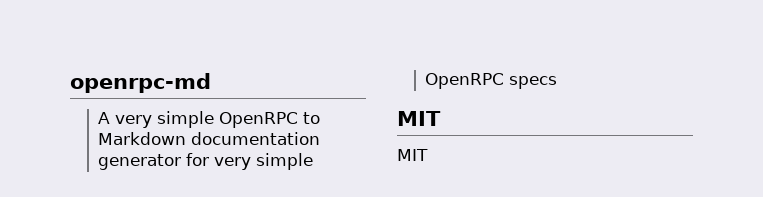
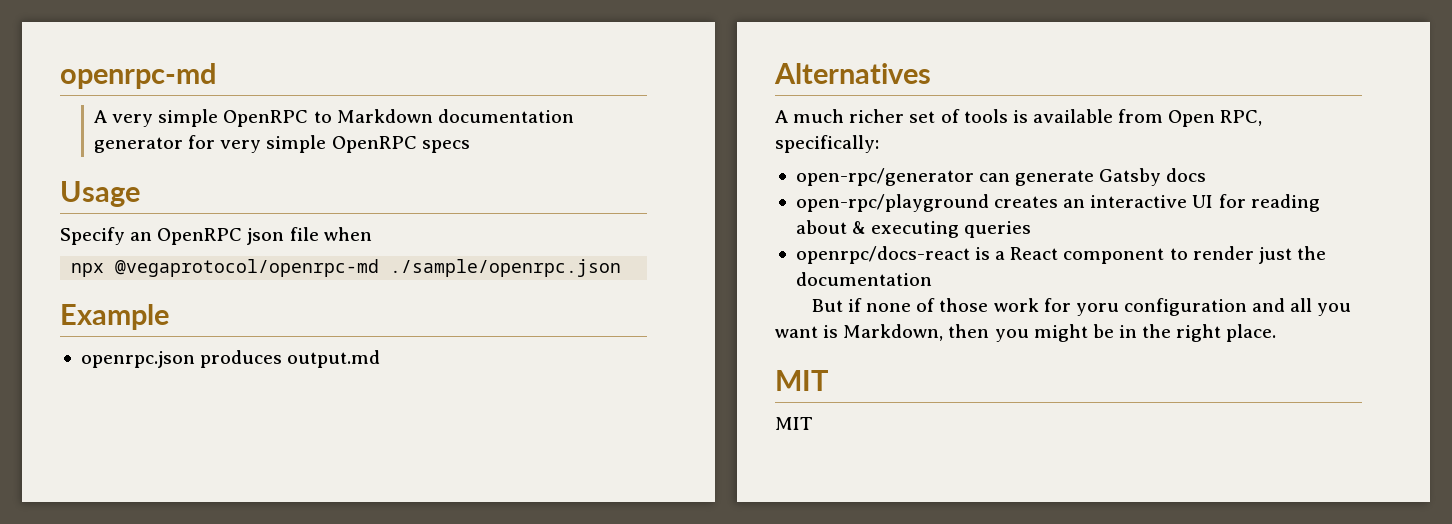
+ Usage
+ Specify an OpenRPC json file when
+ npx @vegaprotocol/openrpc-md ./sample/openrpc.json
+ Example
+ openrpc.json produces output.md
+ Alternatives
+ A much richer set of tools is available from Open RPC, specifically:
+ open-rpc/generator can generate Gatsby docs
+ open-rpc/playground creates an interactive UI for reading about & executing queries
+ openrpc/docs-react is a React component to render just the documentation
+ But if none of those work for yoru configuration and all you want is Markdown, then you might be in the right place.

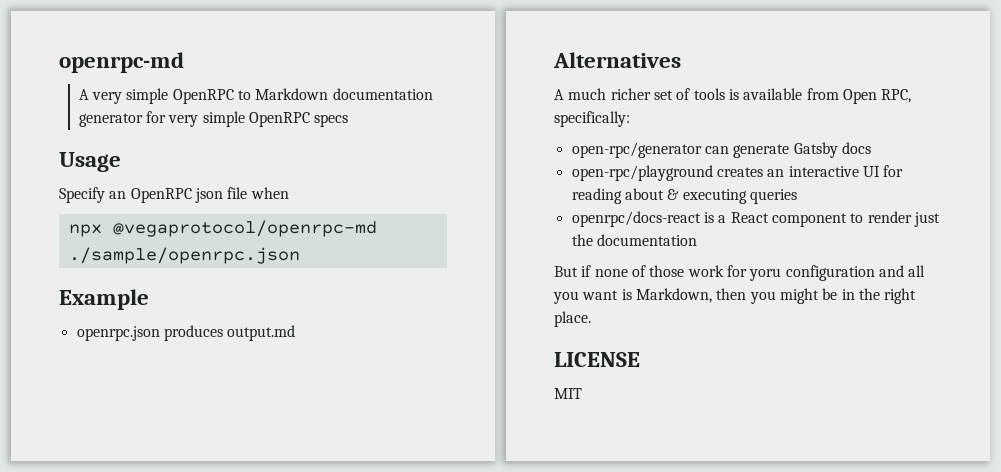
  But if none of those work for yoru configuration and all you want is Markdown, then you might be in the right place.
- MIT
+ LICENSE

